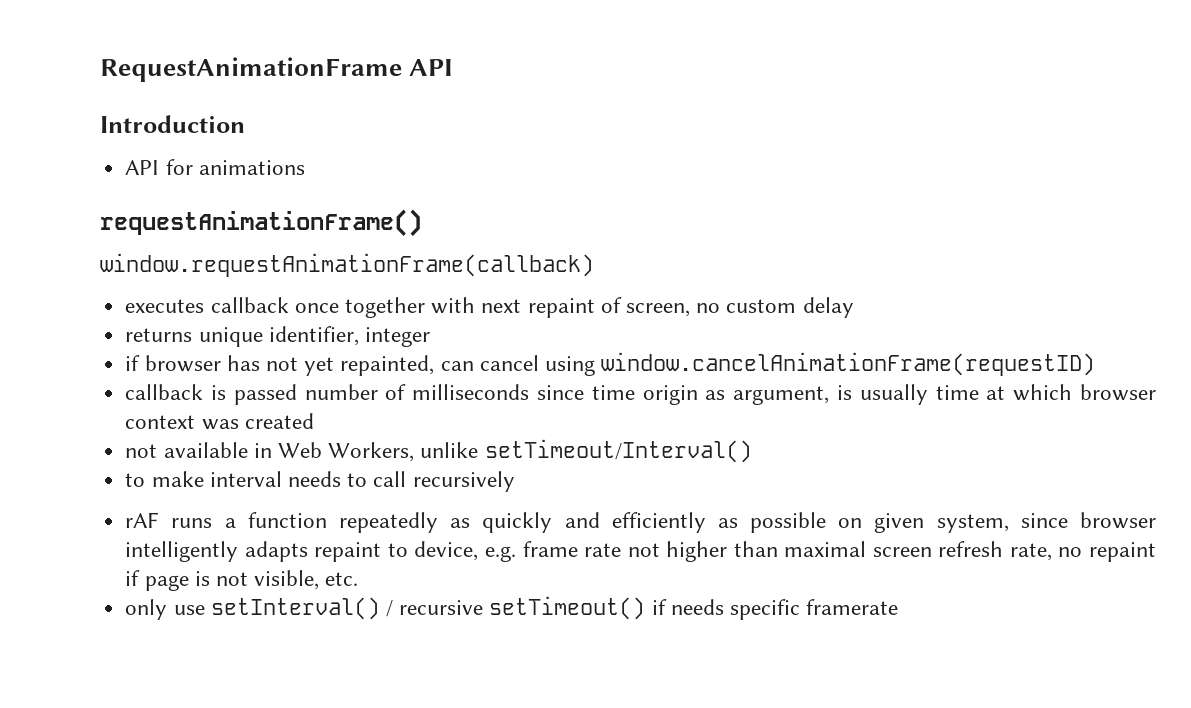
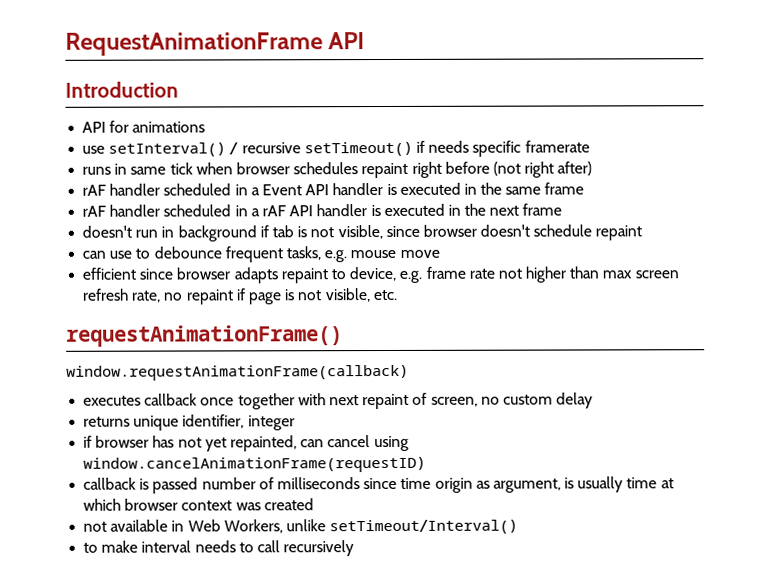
+ use setInterval() / recursive setTimeout() if needs specific framerate
+ runs in same tick when browser schedules repaint right before (not right after)
+ rAF handler scheduled in a Event API handler is executed in the same frame
+ rAF handler scheduled in a rAF API handler is executed in the next frame
+ doesn't run in background if tab is not visible, since browser doesn't schedule repaint
+ can use to debounce frequent tasks, e.g. mouse move
+ efficient since browser adapts repaint to device, e.g. frame rate not higher than max screen refresh rate, no repaint if page is not visible, etc.
- rAF runs a function repeatedly as quickly and efficiently as possible on given system, since browser intelligently adapts repaint to device, e.g. frame rate not higher than maximal screen refresh rate, no repaint if page is not visible, etc.
- only use setInterval() / recursive setTimeout() if needs specific framerate

